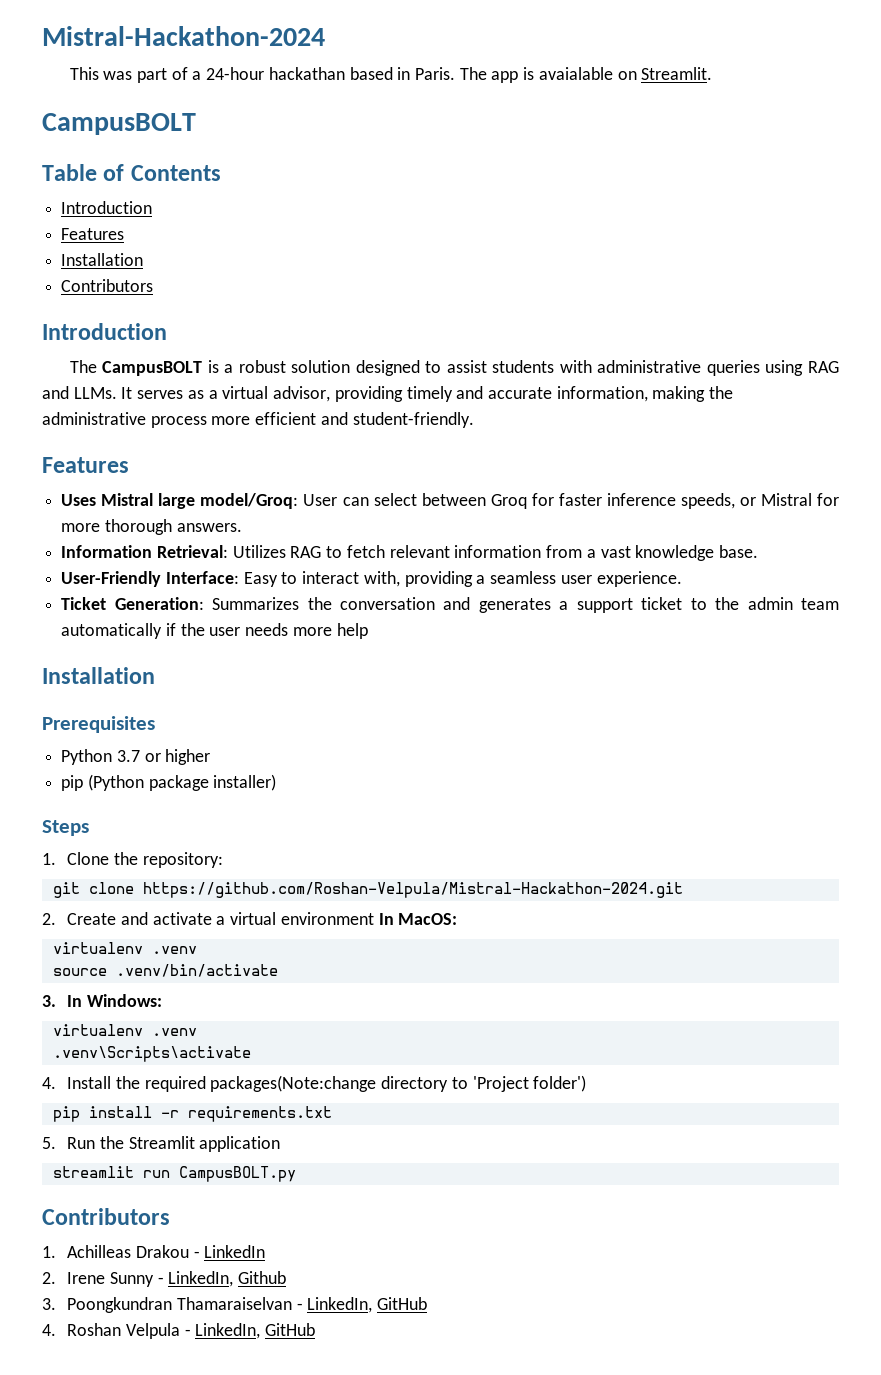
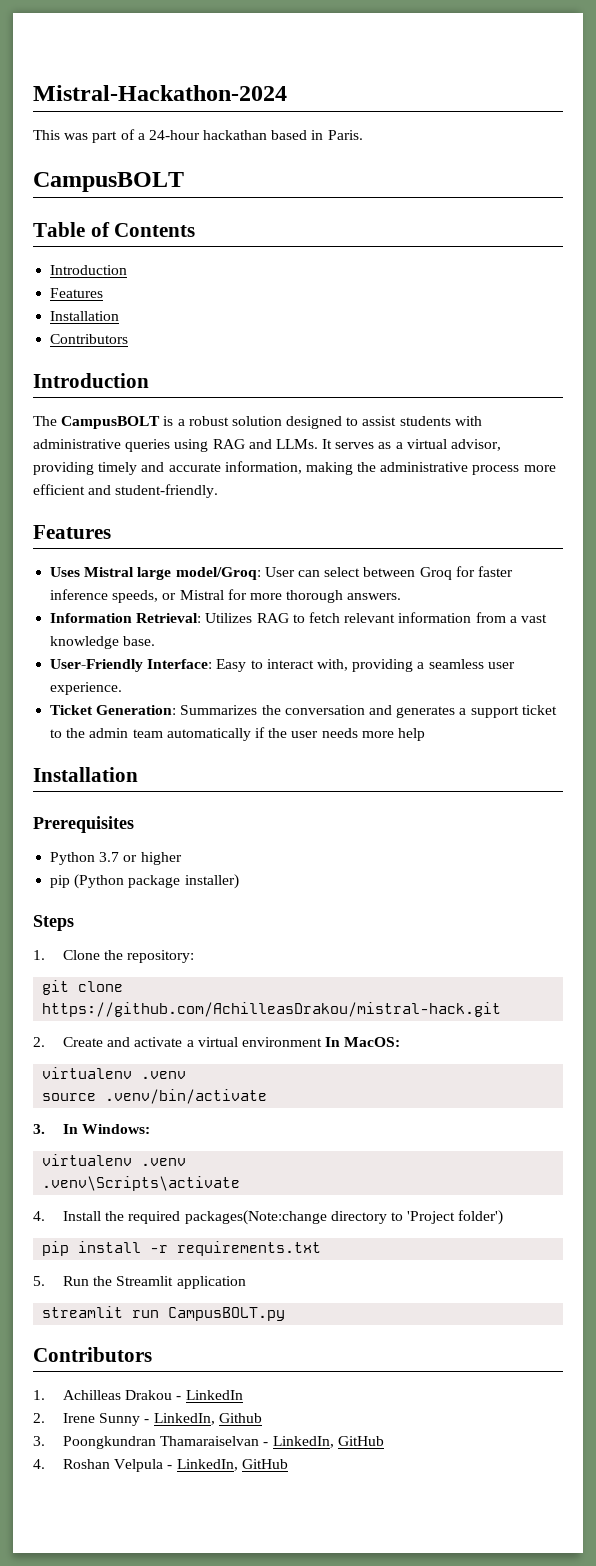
- The app is avaialable on Streamlit.
- git clone https://github.com/Roshan-Velpula/Mistral-Hackathon-2024.git
+ git clone https://github.com/AchilleasDrakou/mistral-hack.git

